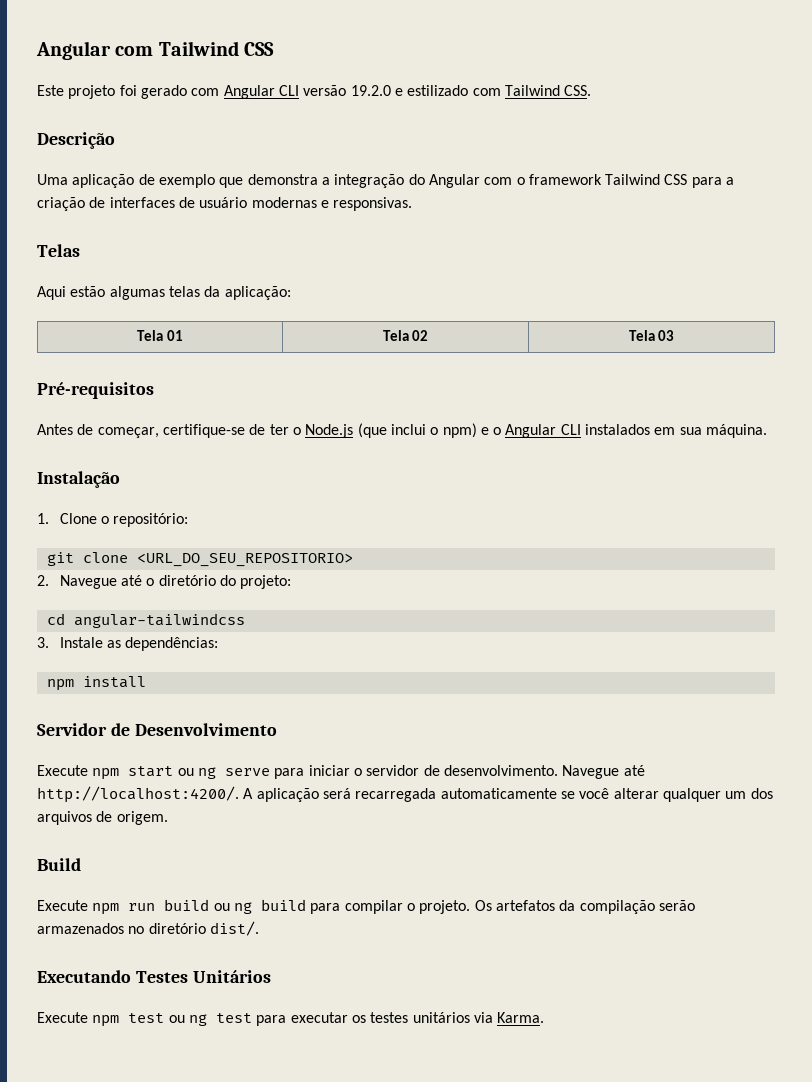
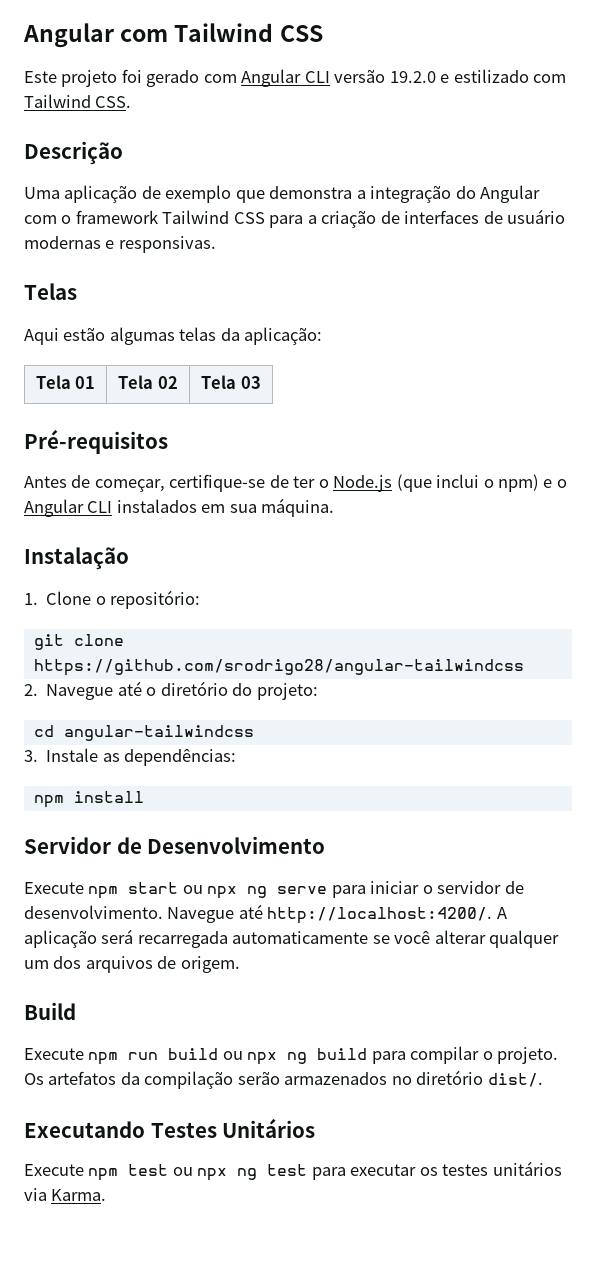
- git clone <URL_DO_SEU_REPOSITORIO>
+ git clone https://github.com/srodrigo28/angular-tailwindcss
- Execute npm start ou ng serve para iniciar o servidor de desenvolvimento.
+ Execute npm start ou npx ng serve para iniciar o servidor de desenvolvimento.
- Execute npm run build ou ng build para compilar o projeto.
+ Execute npm run build ou npx ng build para compilar o projeto.
- Execute npm test ou ng test para executar os testes unitários via Karma.
+ Execute npm test ou npx ng test para executar os testes unitários via Karma.

